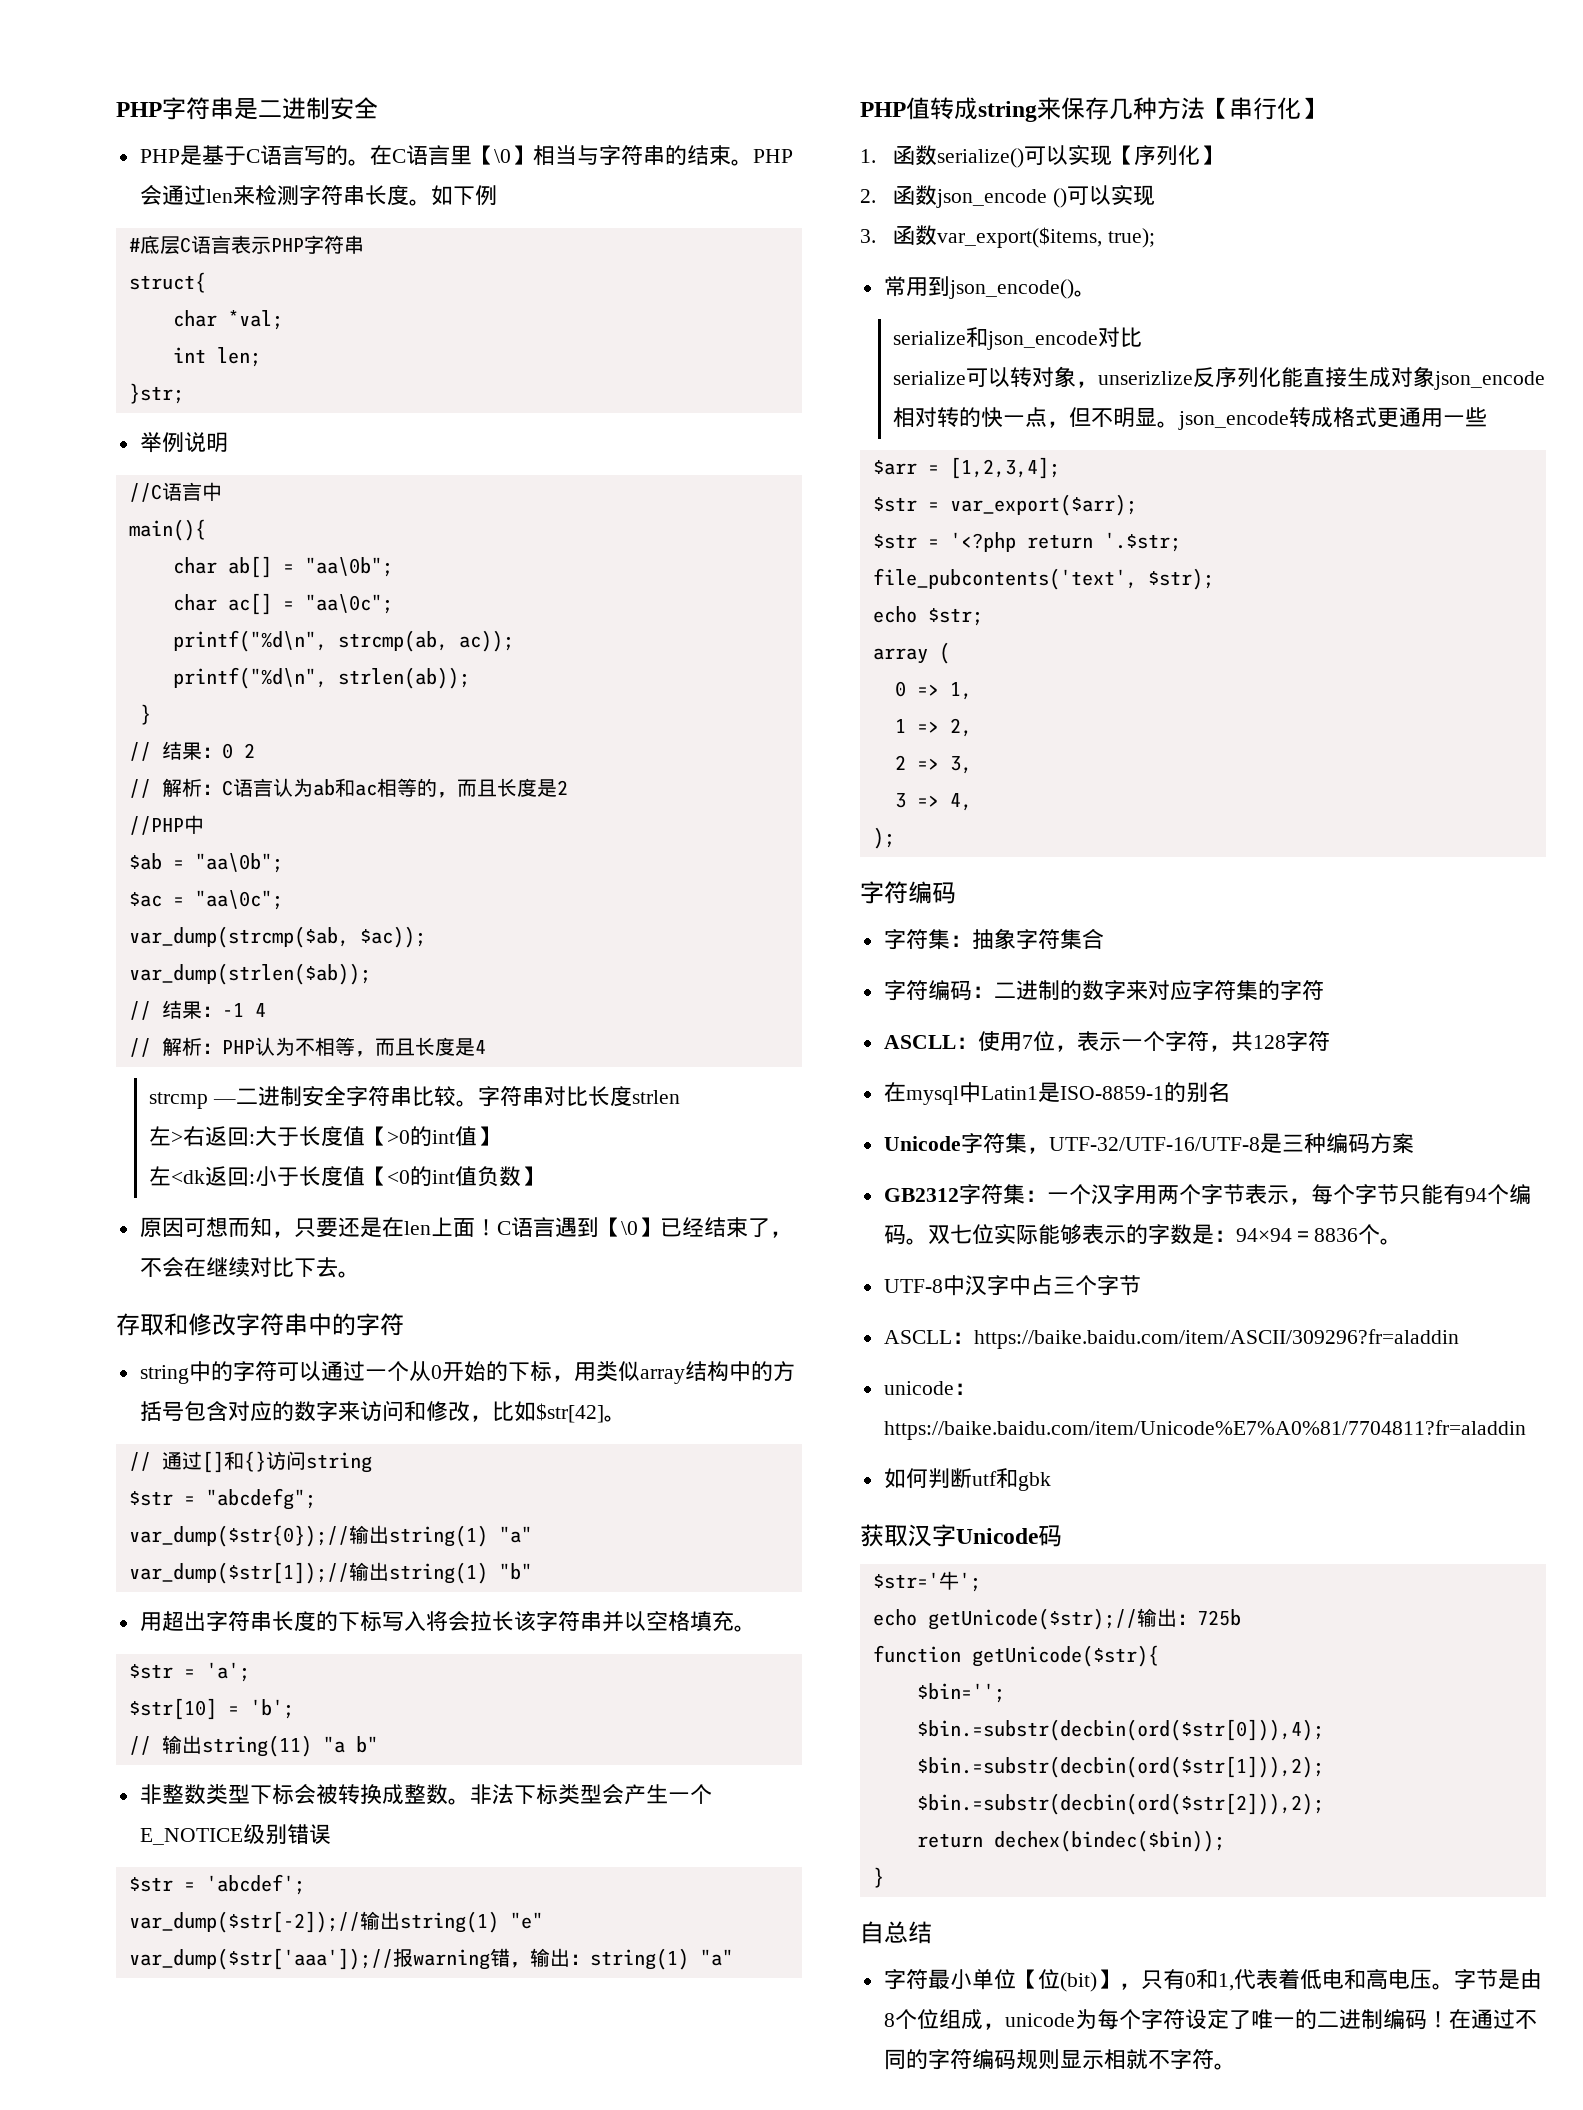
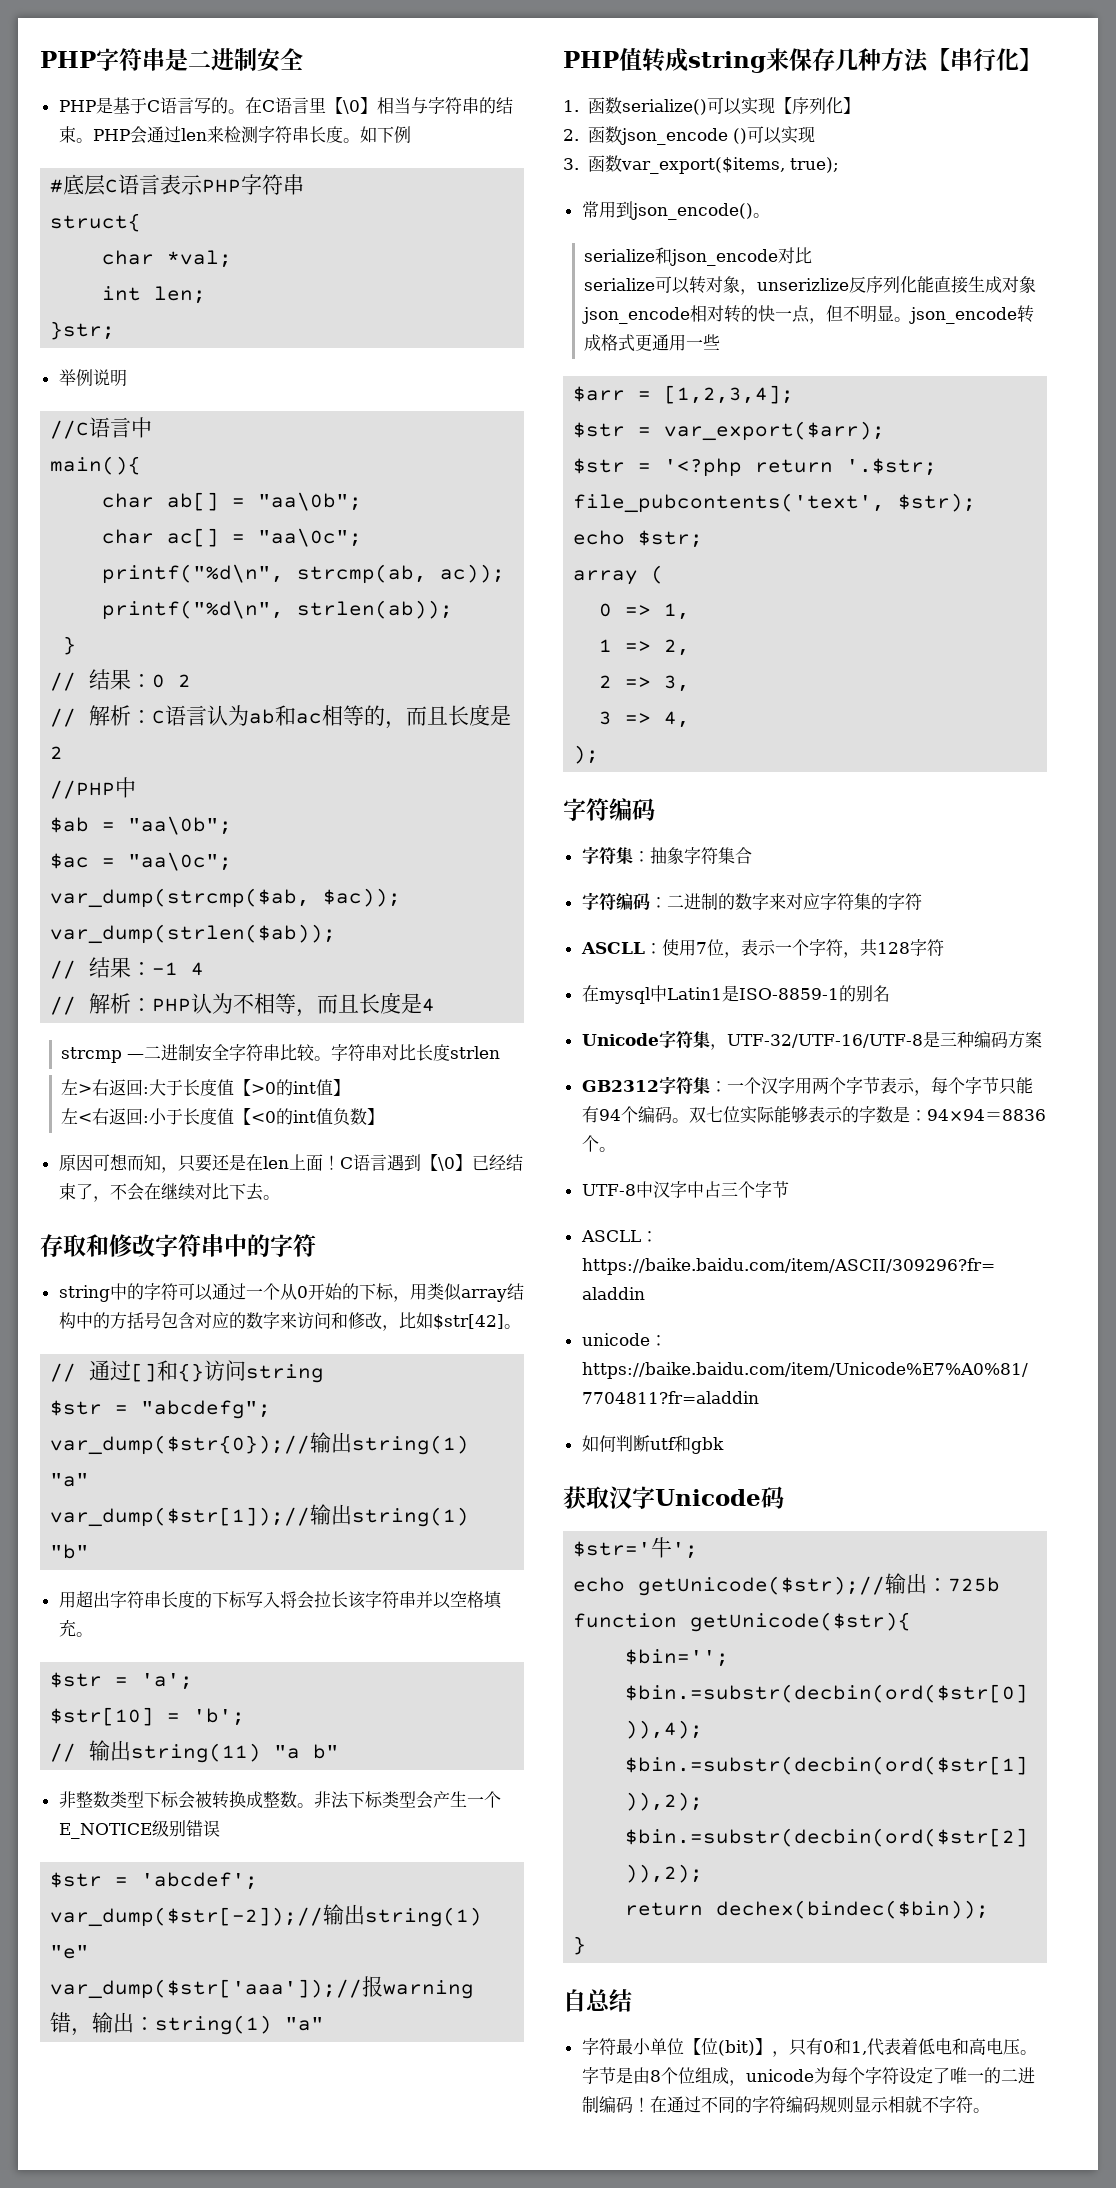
- 左<dk返回:小于长度值【<0的int值负数】
+ 左<右返回:小于长度值【<0的int值负数】

